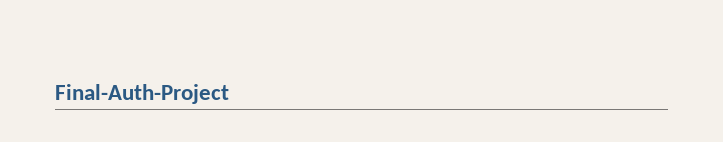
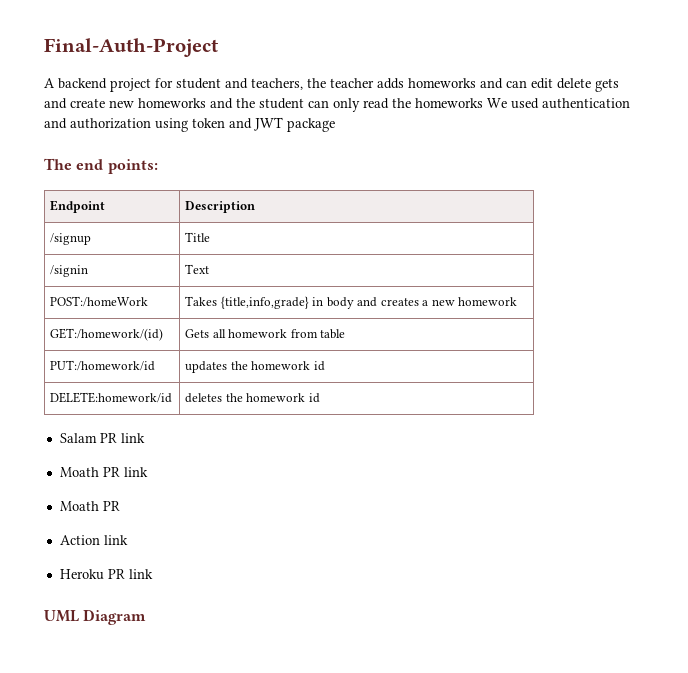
+ A backend project for student and teachers, the teacher adds homeworks and can edit delete gets and create new homeworks and the student can only read the homeworks We used authentication and authorization using token and JWT package
+ The end points:
+ Endpoint | Description
+ /signup | Title
+ /signin | Text
+ POST:/homeWork | Takes {title,info,grade} in body and creates a new homework
+ GET:/homework/(id) | Gets all homework from table
+ PUT:/homework/id | updates the homework id
+ DELETE:homework/id | deletes the homework id
+ Salam PR link
+ Moath PR link
+ Moath PR
+ Action link
+ Heroku PR link
+ UML Diagram

